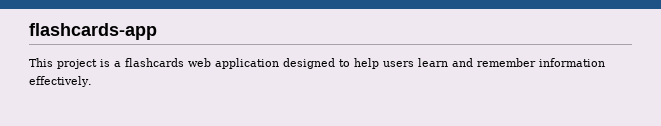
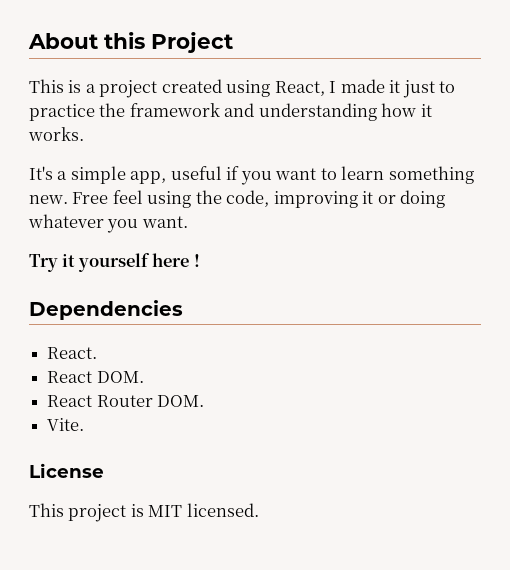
- flashcards-app
- This project is a flashcards web application designed to help users learn and remember information effectively.
+ About this Project
+ This is a project created using React, I made it just to practice the framework and understanding how it works.
+ It's a simple app, useful if you want to learn something new. Free feel using the code, improving it or doing whatever you want.
+ Try it yourself here !
+ Dependencies
+ React.
+ React DOM.
+ React Router DOM.
+ Vite.
+ License
+ This project is MIT licensed.

